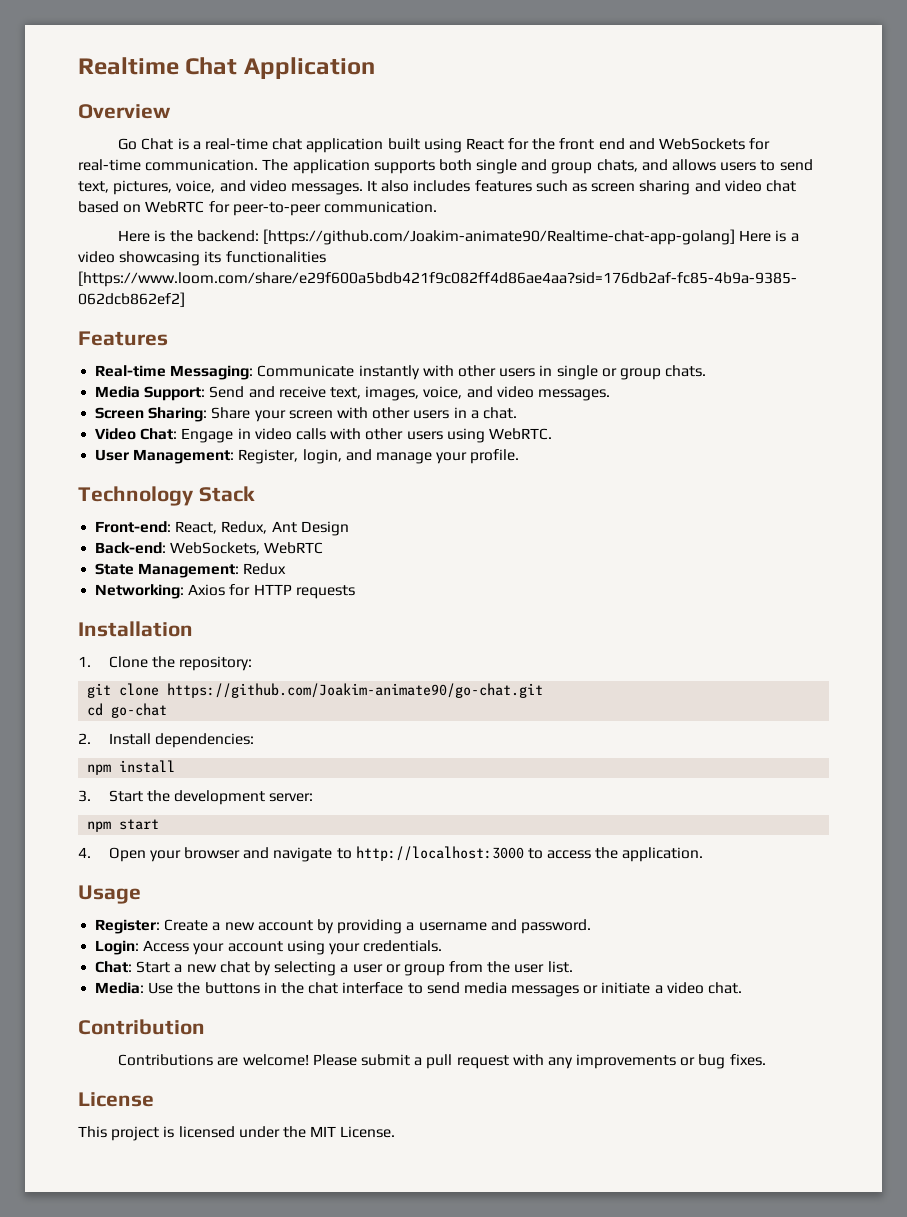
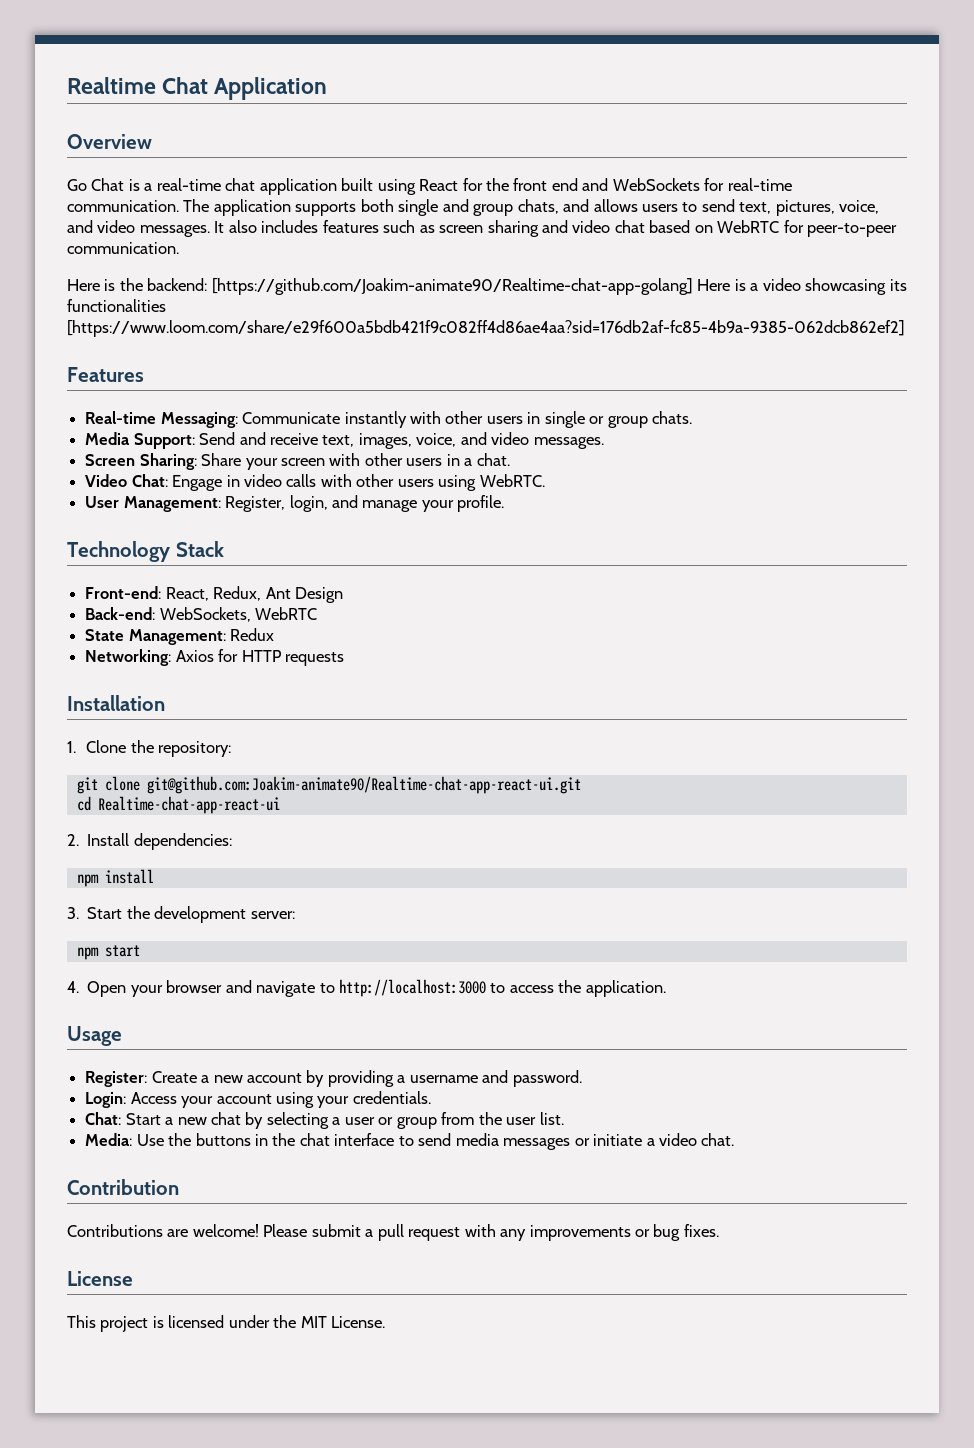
- git clone https://github.com/Joakim-animate90/go-chat.git
+ git clone git@github.com:Joakim-animate90/Realtime-chat-app-react-ui.git
- cd go-chat
+ cd Realtime-chat-app-react-ui

